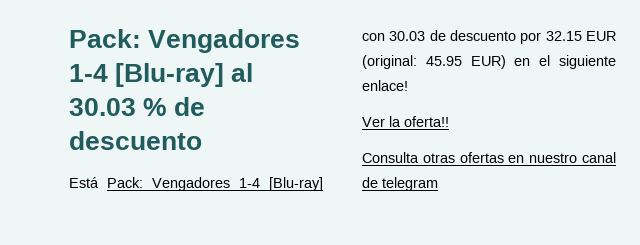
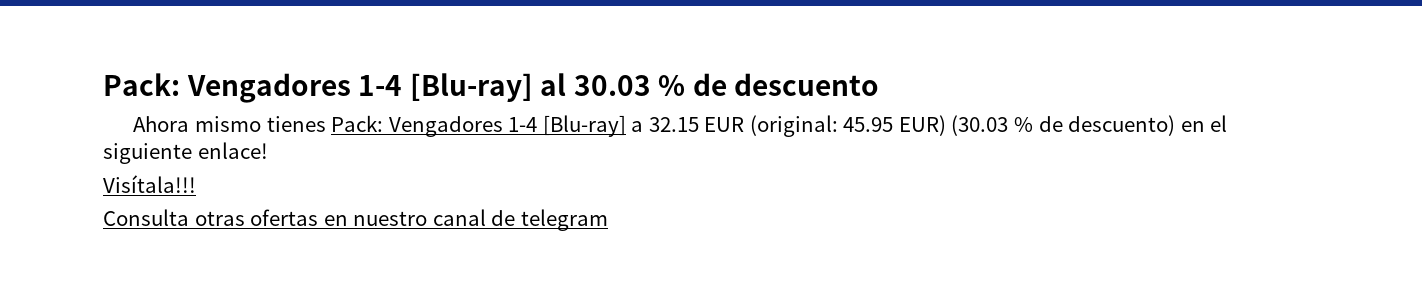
- Está Pack: Vengadores 1-4 [Blu-ray] con 30.03 de descuento por 32.15 EUR (original: 45.95 EUR) en el siguiente enlace!
+ Ahora mismo tienes Pack: Vengadores 1-4 [Blu-ray] a 32.15 EUR (original: 45.95 EUR) (30.03 % de descuento) en el siguiente enlace!
- Ver la oferta!!
+ Visítala!!!

